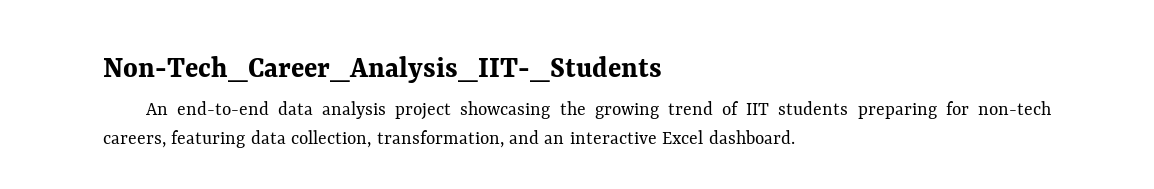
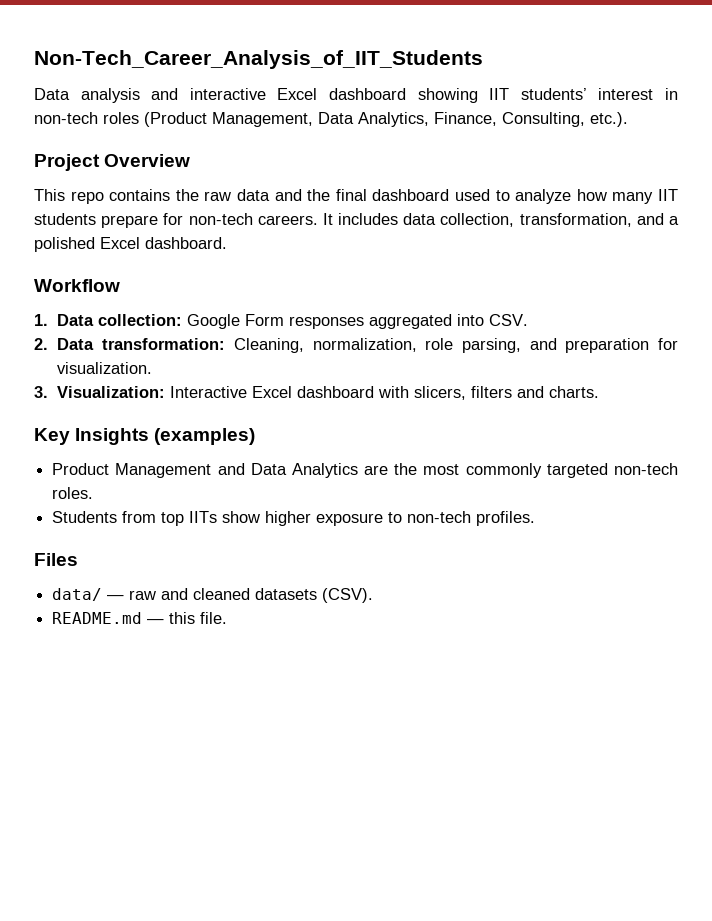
- Non-Tech_Career_Analysis_IIT-_Students
- An end-to-end data analysis project showcasing the growing trend of IIT students preparing for non-tech careers, featuring data collection, transformation, and an interactive Excel dashboard.
+ Non-Tech_Career_Analysis_of_IIT_Students
+ Data analysis and interactive Excel dashboard showing IIT students’ interest in non-tech roles (Product Management, Data Analytics, Finance, Consulting, etc.).
+ Project Overview
+ This repo contains the raw data and the final dashboard used to analyze how many IIT students prepare for non-tech careers. It includes data collection, transformation, and a polished Excel dashboard.
+ Workflow
+ 1. Data collection: Google Form responses aggregated into CSV.
+ 2. Data transformation: Cleaning, normalization, role parsing, and preparation for visualization.
+ 3. Visualization: Interactive Excel dashboard with slicers, filters and charts.
+ Key Insights (examples)
+ Product Management and Data Analytics are the most commonly targeted non-tech roles.
+ Students from top IITs show higher exposure to non-tech profiles.
+ Files
+ data/ — raw and cleaned datasets (CSV).
+ README.md — this file.

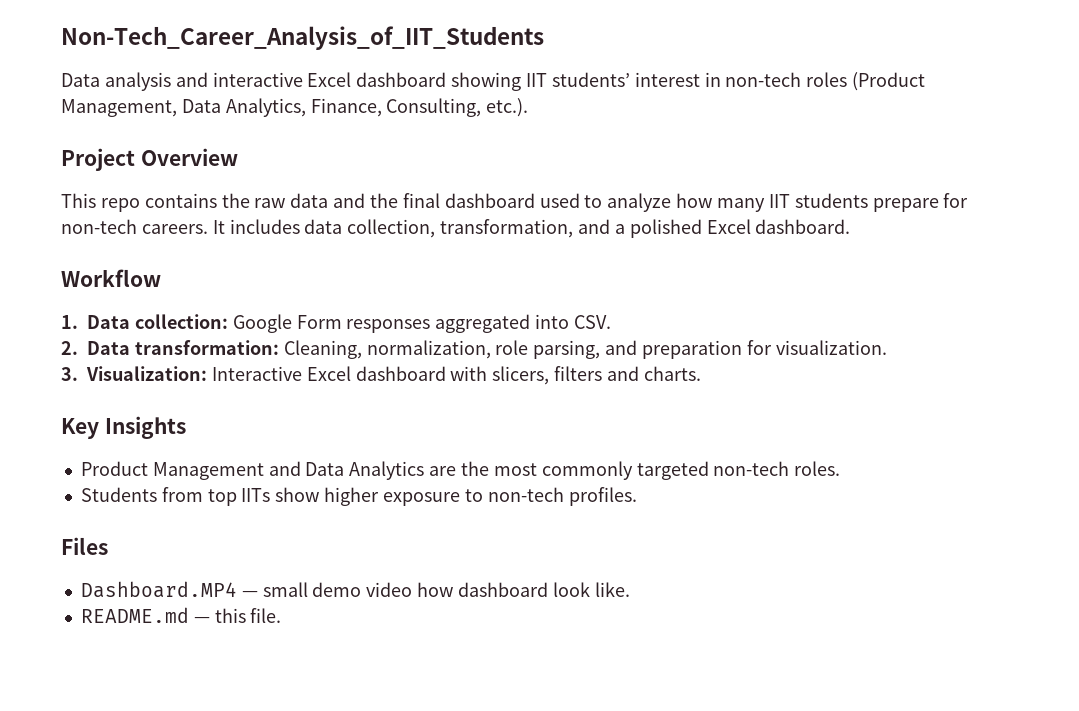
- Key Insights (examples)
+ Key Insights
- data/ — raw and cleaned datasets (CSV).
+ Dashboard.MP4 — small demo video how dashboard look like.

